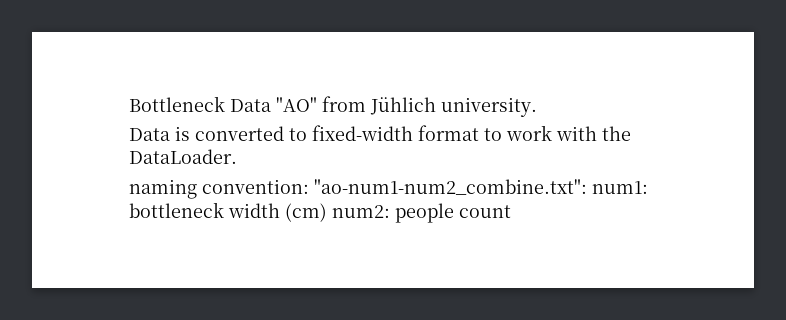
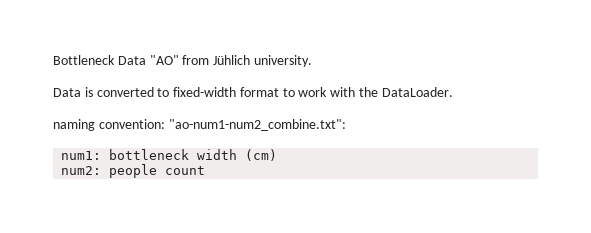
- naming convention: "ao-num1-num2_combine.txt": num1: bottleneck width (cm) num2: people count
+ naming convention: "ao-num1-num2_combine.txt":
+ num1: bottleneck width (cm)
+ num2: people count

